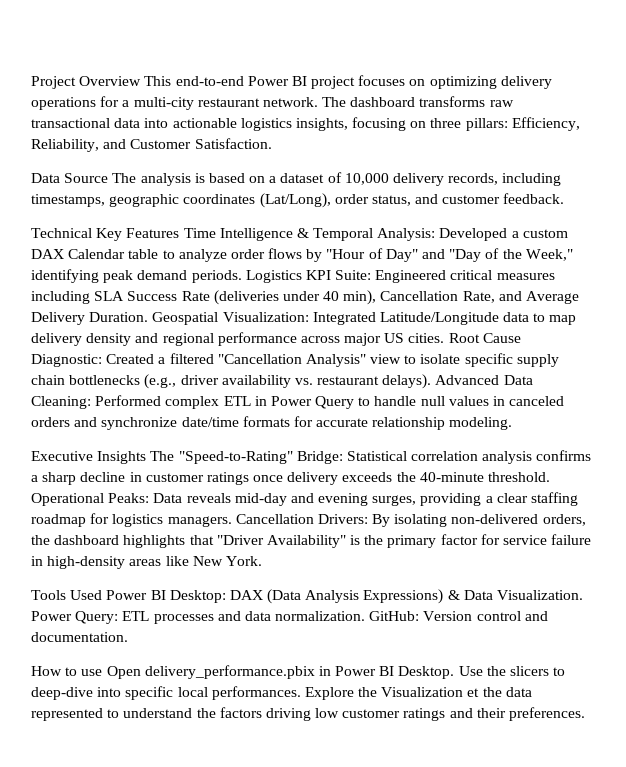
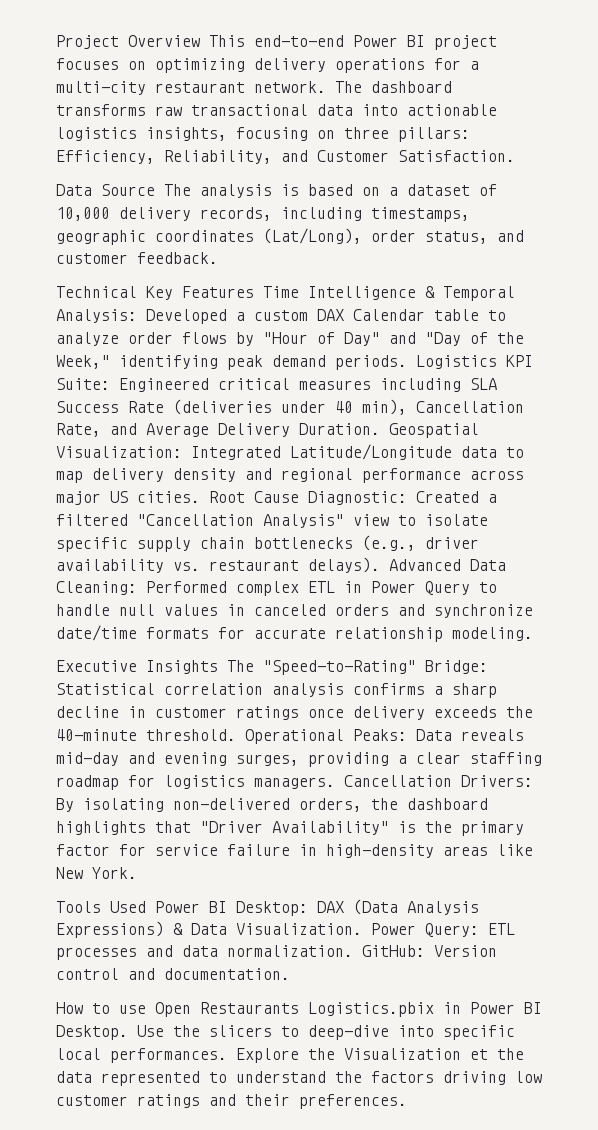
- How to use Open delivery_performance.pbix in Power BI Desktop.
+ How to use Open Restaurants Logistics.pbix in Power BI Desktop.

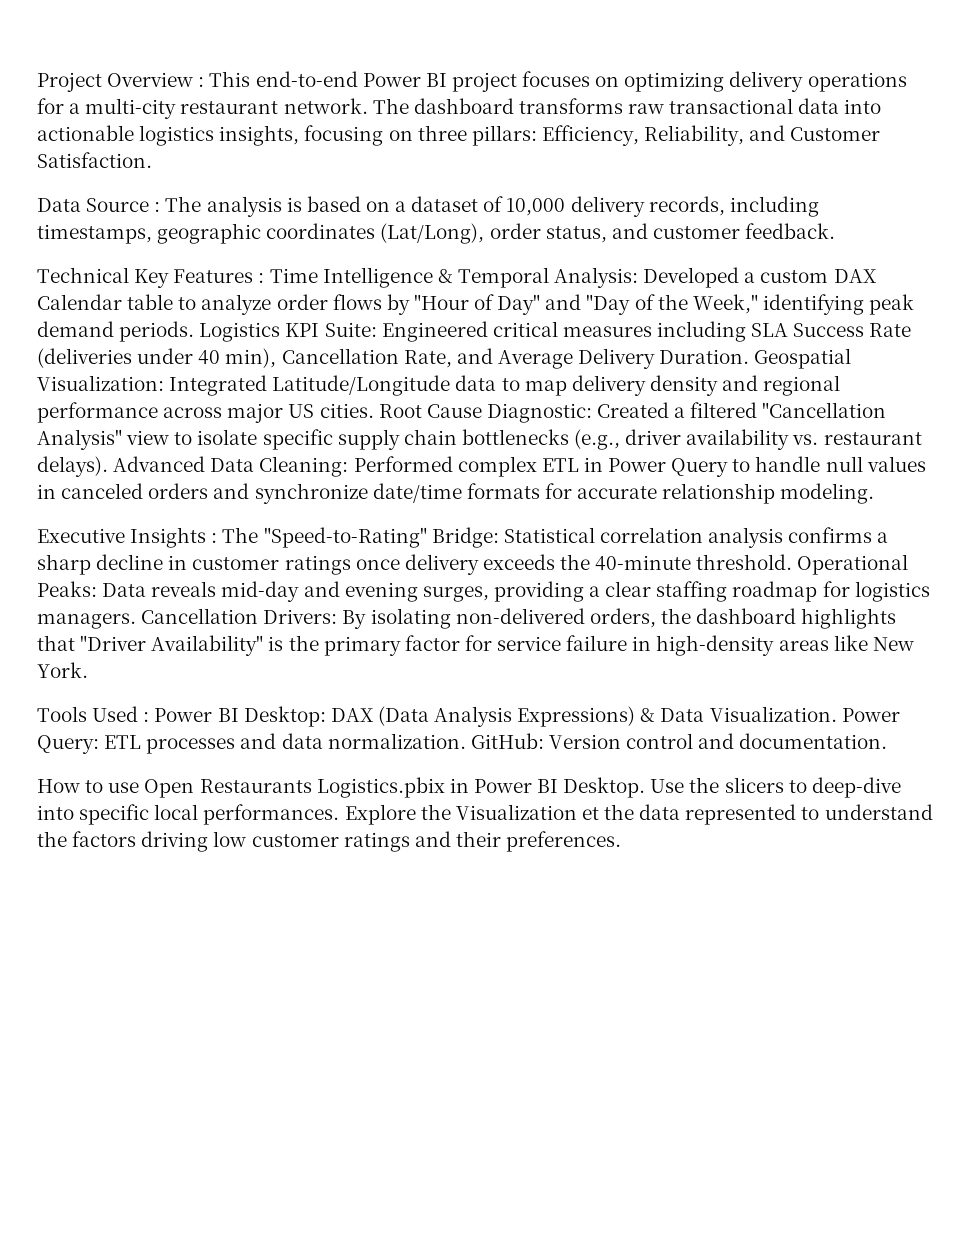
- Project Overview This end-to-end Power BI project focuses on optimizing delivery operations for a multi-city restaurant network.
+ Project Overview : This end-to-end Power BI project focuses on optimizing delivery operations for a multi-city restaurant network.
- Data Source The analysis is based on a dataset of 10,000 delivery records, including timestamps, geographic coordinates (Lat/Long), order status, and customer feedback.
+ Data Source : The analysis is based on a dataset of 10,000 delivery records, including timestamps, geographic coordinates (Lat/Long), order status, and customer feedback.
- Technical Key Features Time Intelligence & Temporal Analysis: Developed a custom DAX Calendar table to analyze order flows by "Hour of Day" and "Day of the Week," identifying peak demand periods.
+ Technical Key Features : Time Intelligence & Temporal Analysis: Developed a custom DAX Calendar table to analyze order flows by "Hour of Day" and "Day of the Week," identifying peak demand periods.
- Executive Insights The "Speed-to-Rating" Bridge: Statistical correlation analysis confirms a sharp decline in customer ratings once delivery exceeds the 40-minute threshold.
+ Executive Insights : The "Speed-to-Rating" Bridge: Statistical correlation analysis confirms a sharp decline in customer ratings once delivery exceeds the 40-minute threshold.
- Tools Used Power BI Desktop: DAX (Data Analysis Expressions) & Data Visualization.
+ Tools Used : Power BI Desktop: DAX (Data Analysis Expressions) & Data Visualization.

